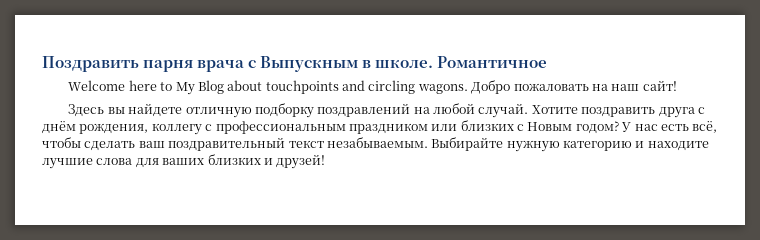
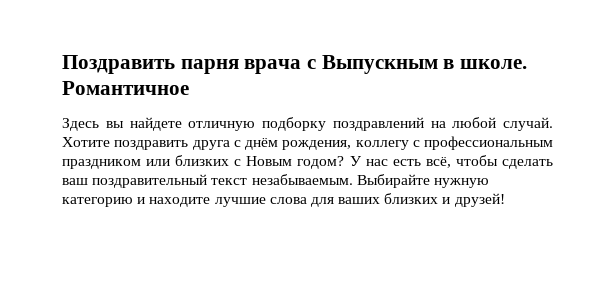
- Welcome here to My Blog about touchpoints and circling wagons. Добро пожаловать на наш сайт!

